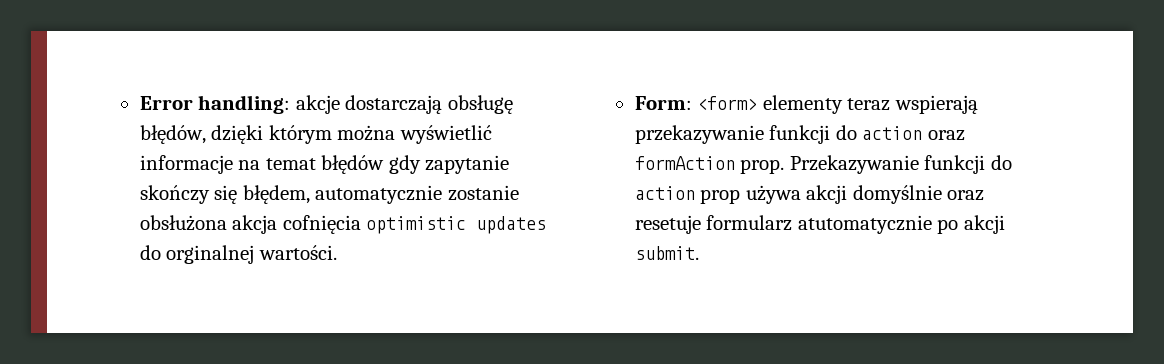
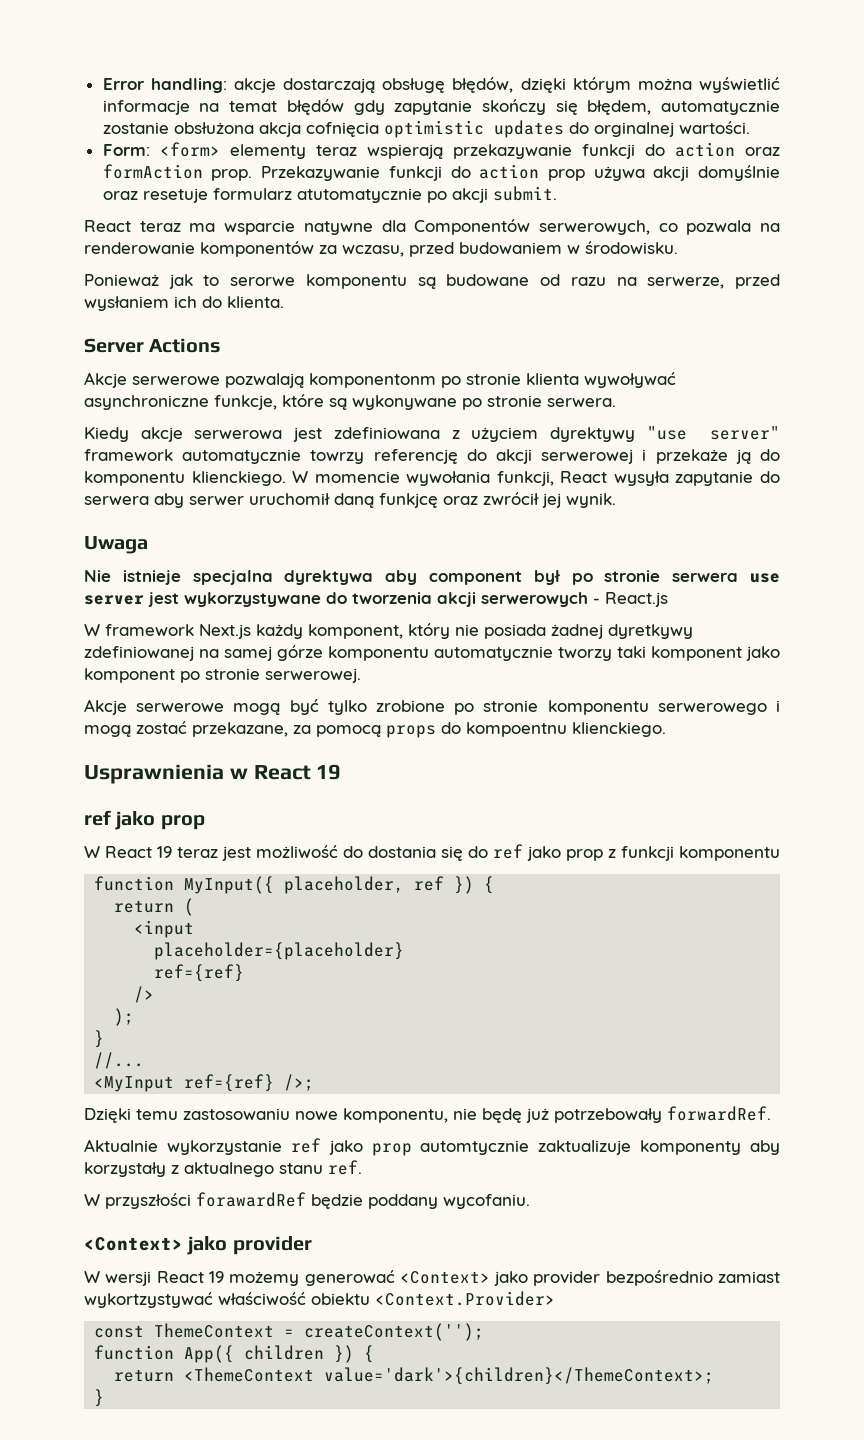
+ React teraz ma wsparcie natywne dla Componentów serwerowych, co pozwala na renderowanie komponentów za wczasu, przed budowaniem w środowisku.
+ Ponieważ jak to serorwe komponentu są budowane od razu na serwerze, przed wysłaniem ich do klienta.
+ Server Actions
+ Akcje serwerowe pozwalają komponentonm po stronie klienta wywoływać asynchroniczne funkcje, które są wykonywane po stronie serwera.
+ Kiedy akcje serwerowa jest zdefiniowana z użyciem dyrektywy "use server" framework automatycznie towrzy referencję do akcji serwerowej i przekaże ją do komponentu klienckiego. W momencie wywołania funkcji, React wysyła zapytanie do serwera aby serwer uruchomił daną funkjcę oraz zwrócił jej wynik.
+ Uwaga
+ Nie istnieje specjalna dyrektywa aby component był po stronie serwera use server jest wykorzystywane do tworzenia akcji serwerowych - React.js
+ W framework Next.js każdy komponent, który nie posiada żadnej dyretkywy zdefiniowanej na samej górze komponentu automatycznie tworzy taki komponent jako komponent po stronie serwerowej.
+ Akcje serwerowe mogą być tylko zrobione po stronie komponentu serwerowego i mogą zostać przekazane, za pomocą props do kompoentnu klienckiego.
+ Usprawnienia w React 19
+ ref jako prop
+ W React 19 teraz jest możliwość do dostania się do ref jako prop z funkcji komponentu
+ function MyInput({ placeholder, ref }) {
+ return (
+ <input
+ placeholder={placeholder}
+ ref={ref}
+ />
+ );
+ }
+ //...
+ <MyInput ref={ref} />;
+ Dzięki temu zastosowaniu nowe komponentu, nie będę już potrzebowały forwardRef.
+ Aktualnie wykorzystanie ref jako prop automtycznie zaktualizuje komponenty aby korzystały z aktualnego stanu ref.
+ W przyszłości forawardRef będzie poddany wycofaniu.
+ <Context> jako provider
+ W wersji React 19 możemy generować <Context> jako provider bezpośrednio zamiast wykortzystywać właściwość obiektu <Context.Provider>
+ const ThemeContext = createContext('');
+ function App({ children }) {
+ return <ThemeContext value='dark'>{children}</ThemeContext>;
+ }

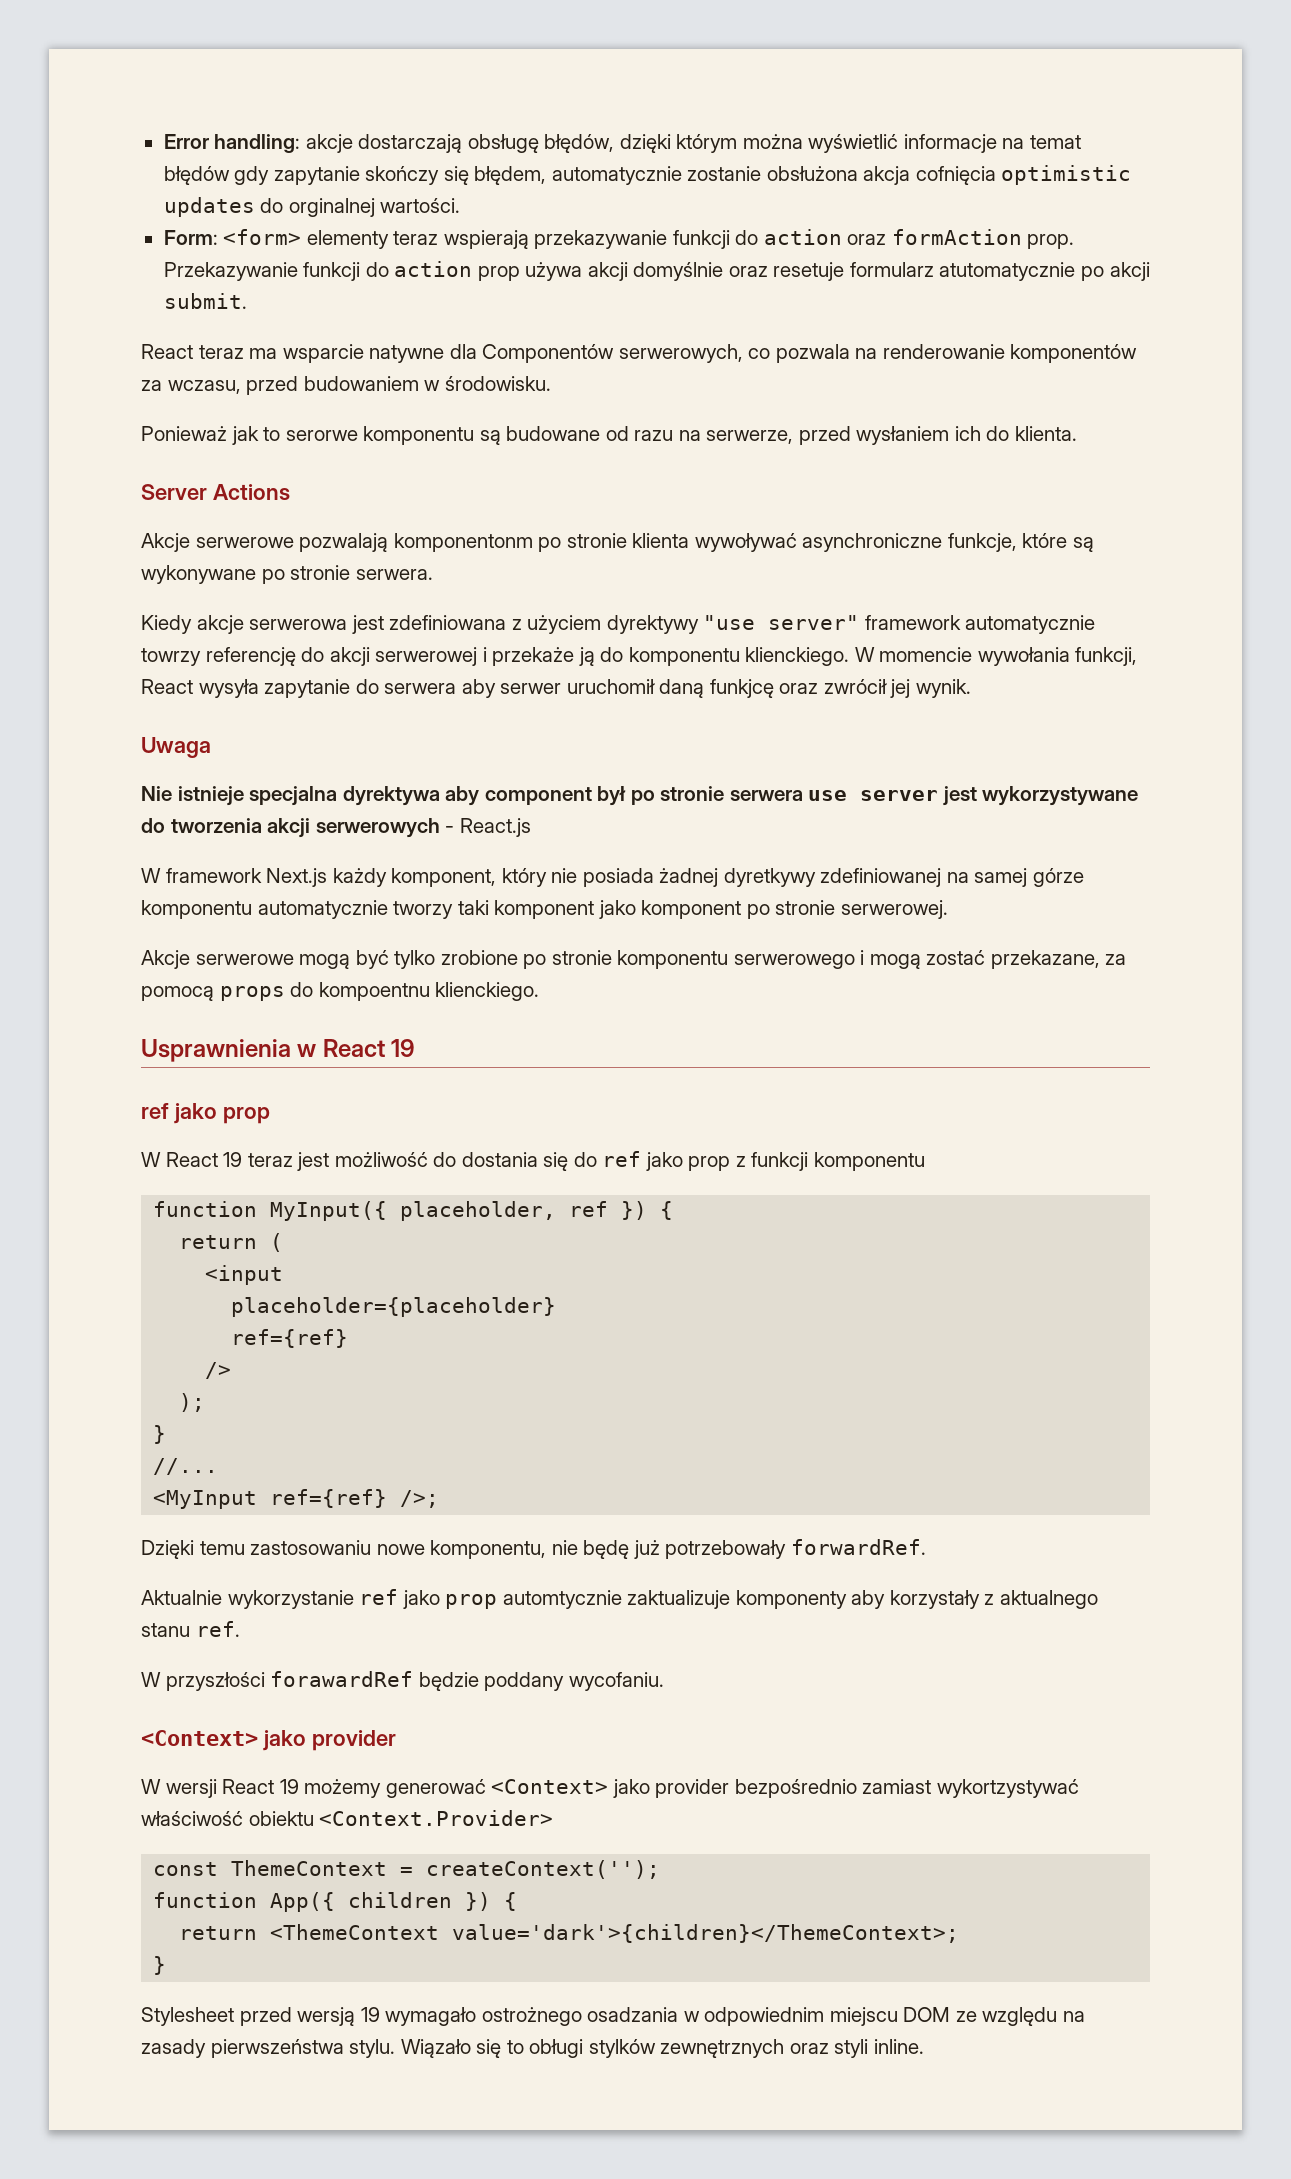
+ Stylesheet przed wersją 19 wymagało ostrożnego osadzania w odpowiednim miejscu DOM ze względu na zasady pierwszeństwa stylu. Wiązało się to obługi stylków zewnętrznych oraz styli inline.

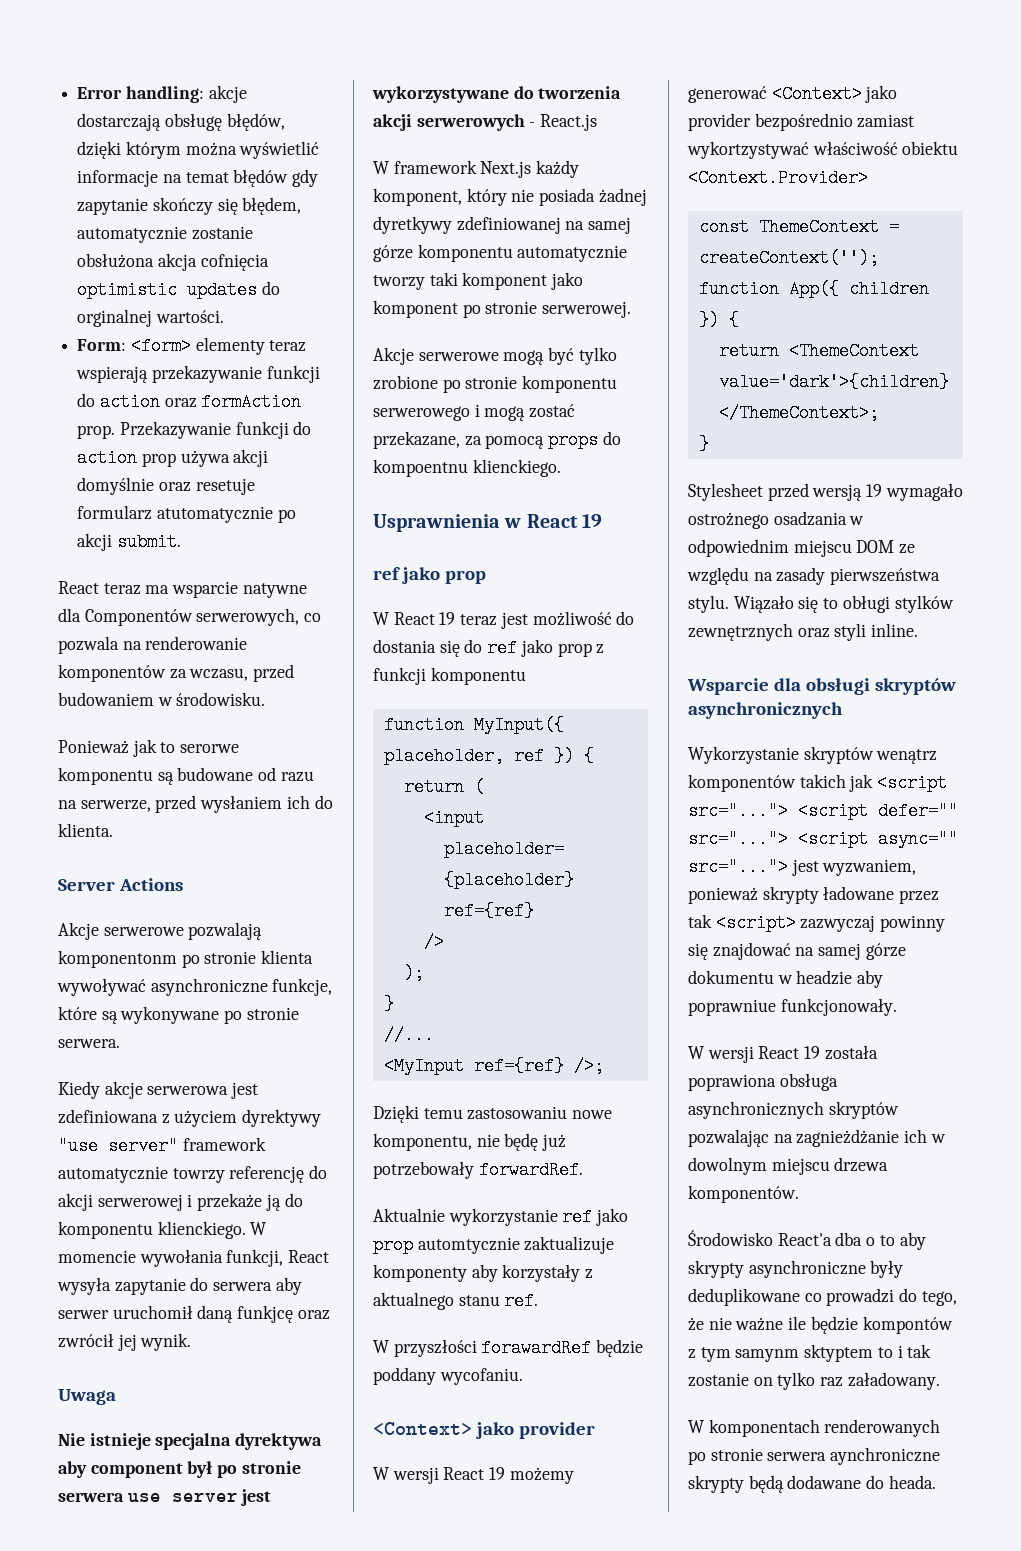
+ Wsparcie dla obsługi skryptów asynchronicznych
+ Wykorzystanie skryptów wenątrz komponentów takich jak <script src="..."> <script defer="" src="..."> <script async="" src="..."> jest wyzwaniem, ponieważ skrypty ładowane przez tak <script> zazwyczaj powinny się znajdować na samej górze dokumentu w headzie aby poprawniue funkcjonowały.
+ W wersji React 19 została poprawiona obsługa asynchronicznych skryptów pozwalając na zagnieżdżanie ich w dowolnym miejscu drzewa komponentów.
+ Środowisko React'a dba o to aby skrypty asynchroniczne były deduplikowane co prowadzi do tego, że nie ważne ile będzie kompontów z tym samynm sktyptem to i tak zostanie on tylko raz załadowany.
+ W komponentach renderowanych po stronie serwera aynchroniczne skrypty będą dodawane do heada.

